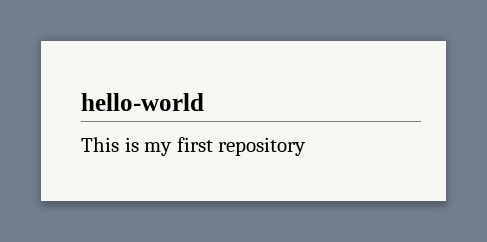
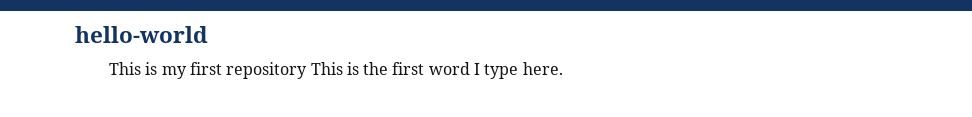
- This is my first repository
+ This is my first repository This is the first word I type here.

